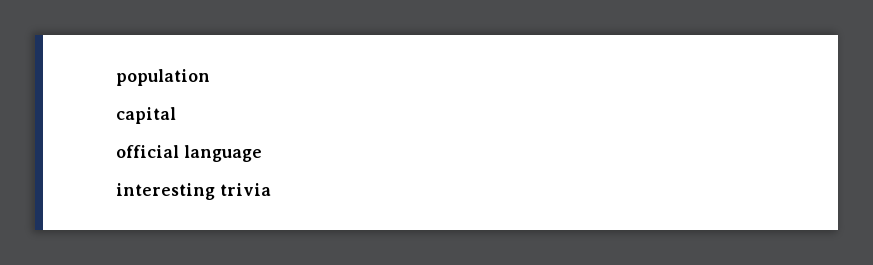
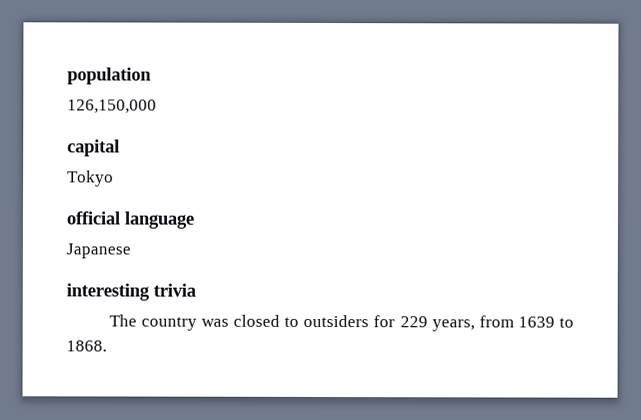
+ 126,150,000
+ Tokyo
+ Japanese
+ The country was closed to outsiders for 229 years, from 1639 to 1868.

